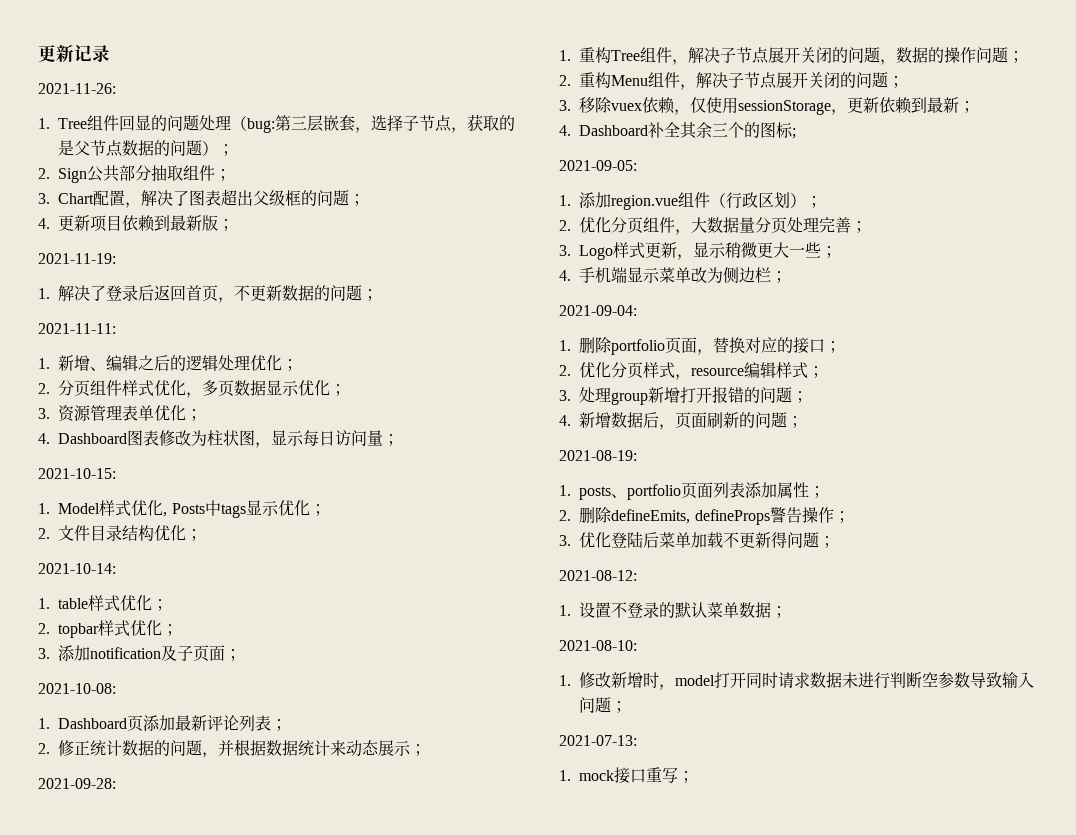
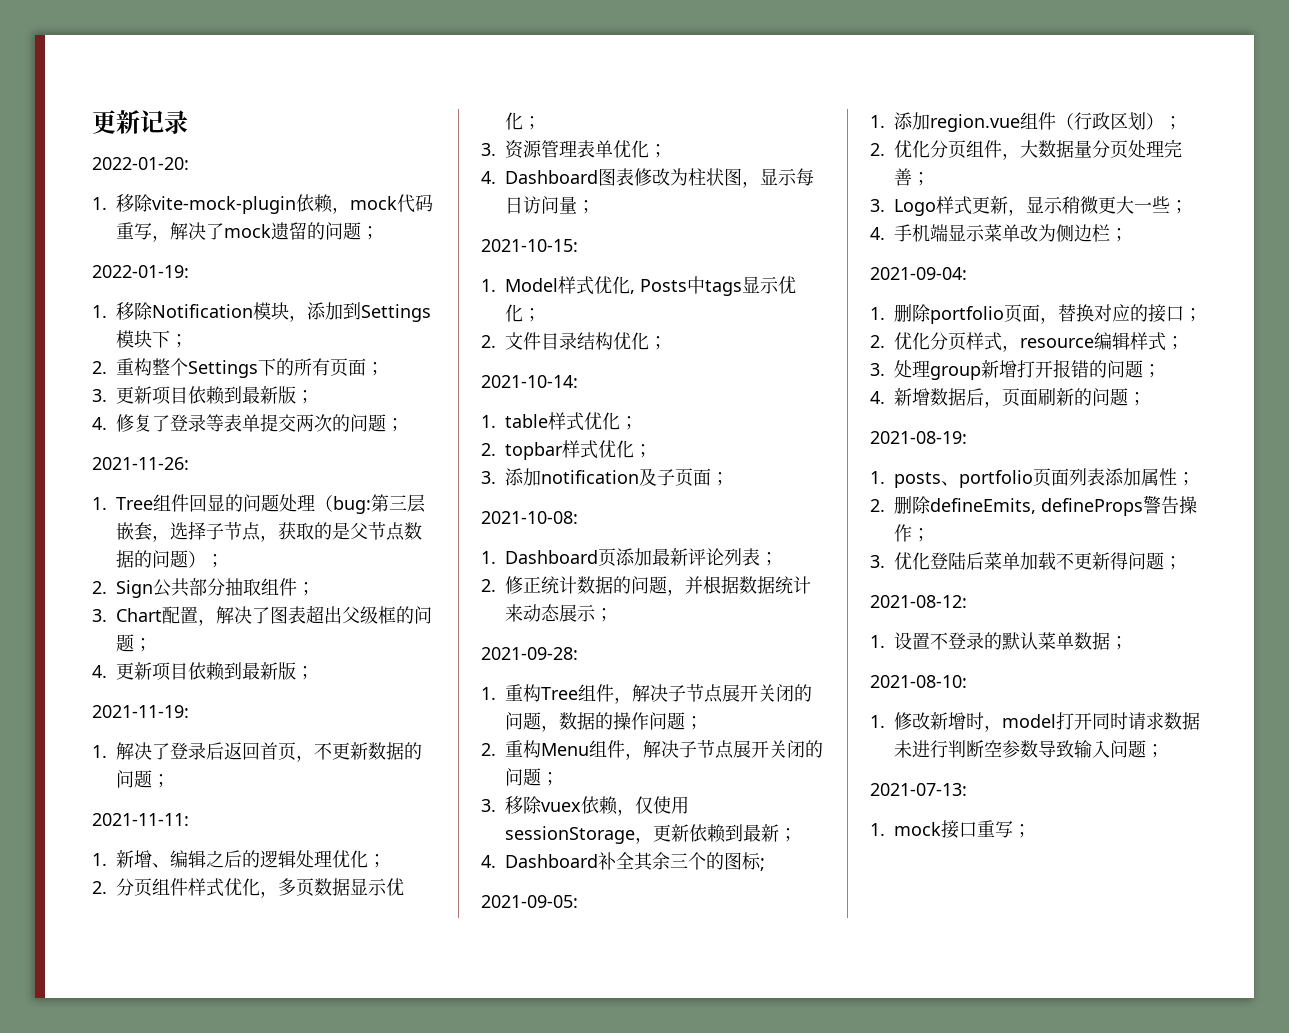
+ 2022-01-20:
+ 1.移除vite-mock-plugin依赖，mock代码重写，解决了mock遗留的问题；
+ 2022-01-19:
+ 1.移除Notification模块，添加到Settings模块下；
+ 2.重构整个Settings下的所有页面；
+ 3.更新项目依赖到最新版；
+ 4.修复了登录等表单提交两次的问题；

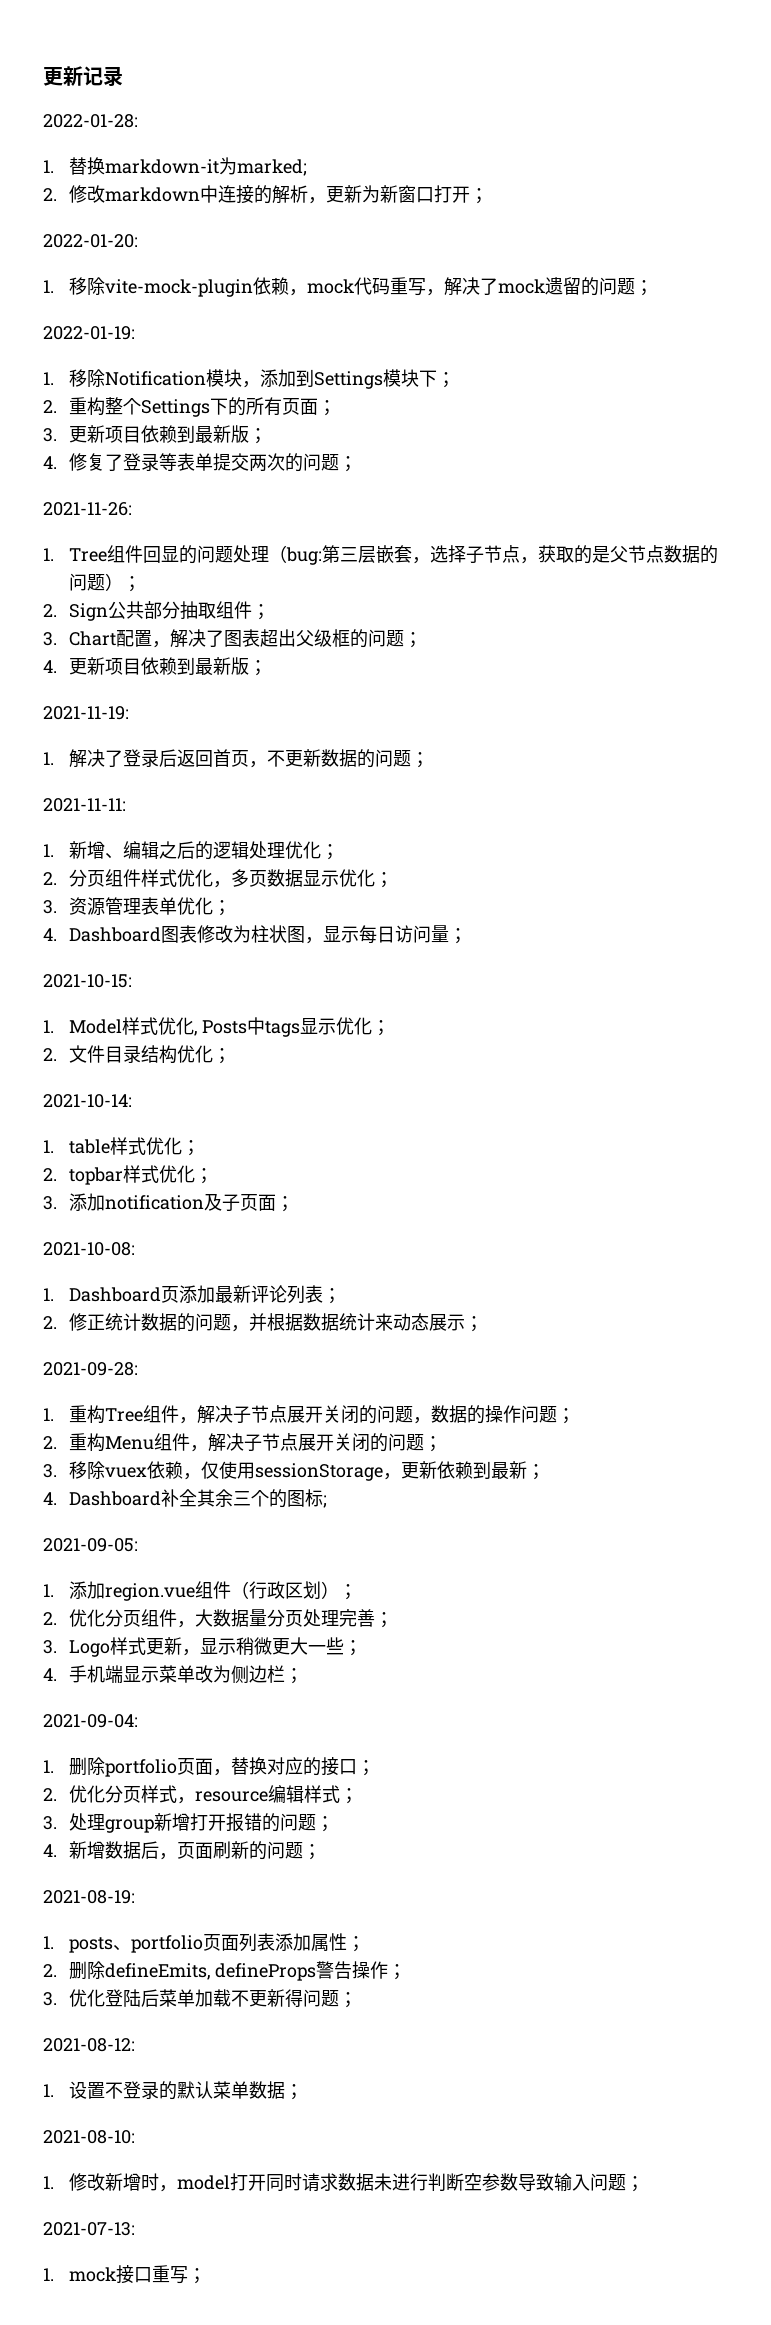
+ 2022-01-28:
+ 1.替换markdown-it为marked;
+ 2.修改markdown中连接的解析，更新为新窗口打开；

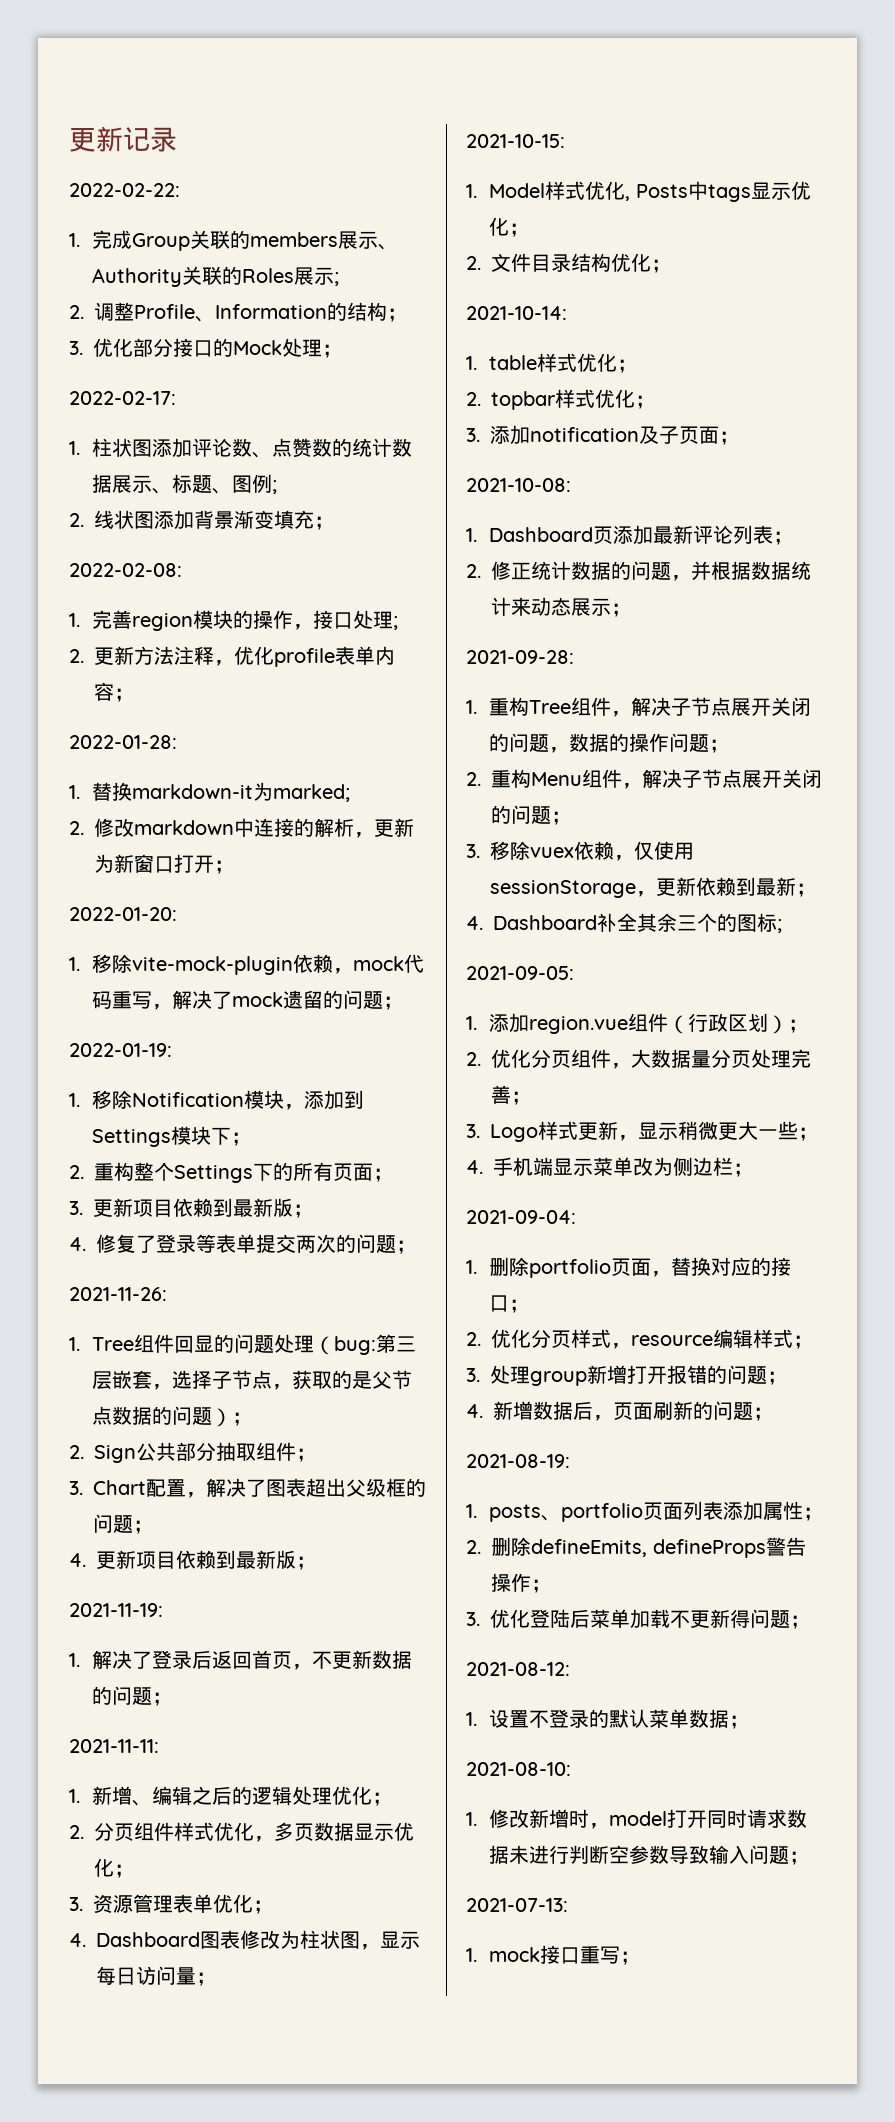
+ 2022-02-22:
+ 1.完成Group关联的members展示、Authority关联的Roles展示;
+ 2.调整Profile、Information的结构；
+ 3.优化部分接口的Mock处理；
+ 2022-02-17:
+ 1.柱状图添加评论数、点赞数的统计数据展示、标题、图例;
+ 2.线状图添加背景渐变填充；
+ 2022-02-08:
+ 1.完善region模块的操作，接口处理;
+ 2.更新方法注释，优化profile表单内容；

